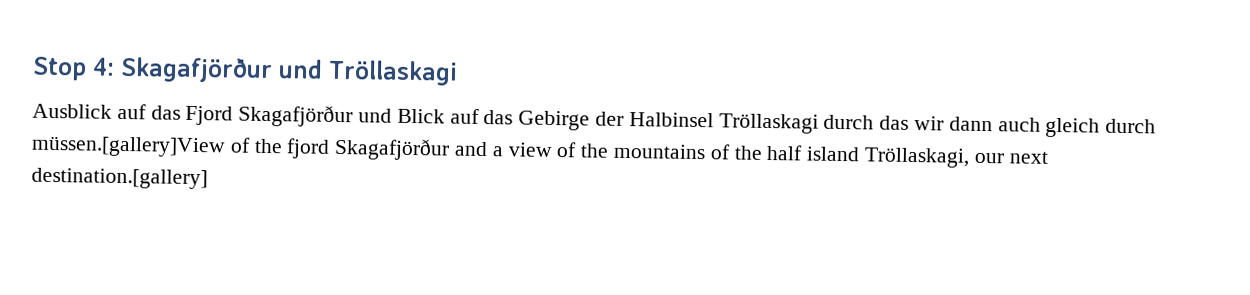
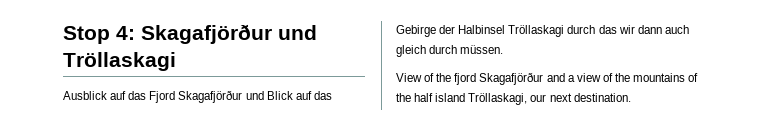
- Ausblick auf das Fjord Skagafjörður und Blick auf das Gebirge der Halbinsel Tröllaskagi durch das wir dann auch gleich durch müssen.[gallery]View of the fjord Skagafjörður and a view of the mountains of the half island Tröllaskagi, our next destination.[gallery]
+ Ausblick auf das Fjord Skagafjörður und Blick auf das Gebirge der Halbinsel Tröllaskagi durch das wir dann auch gleich durch müssen.
+ View of the fjord Skagafjörður and a view of the mountains of the half island Tröllaskagi, our next destination.

